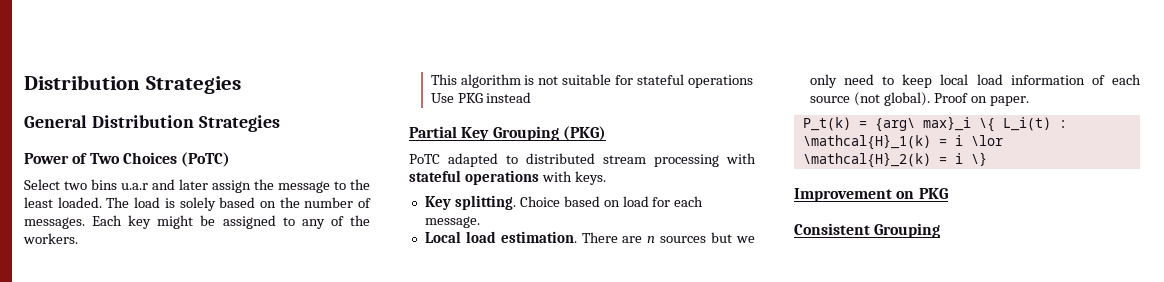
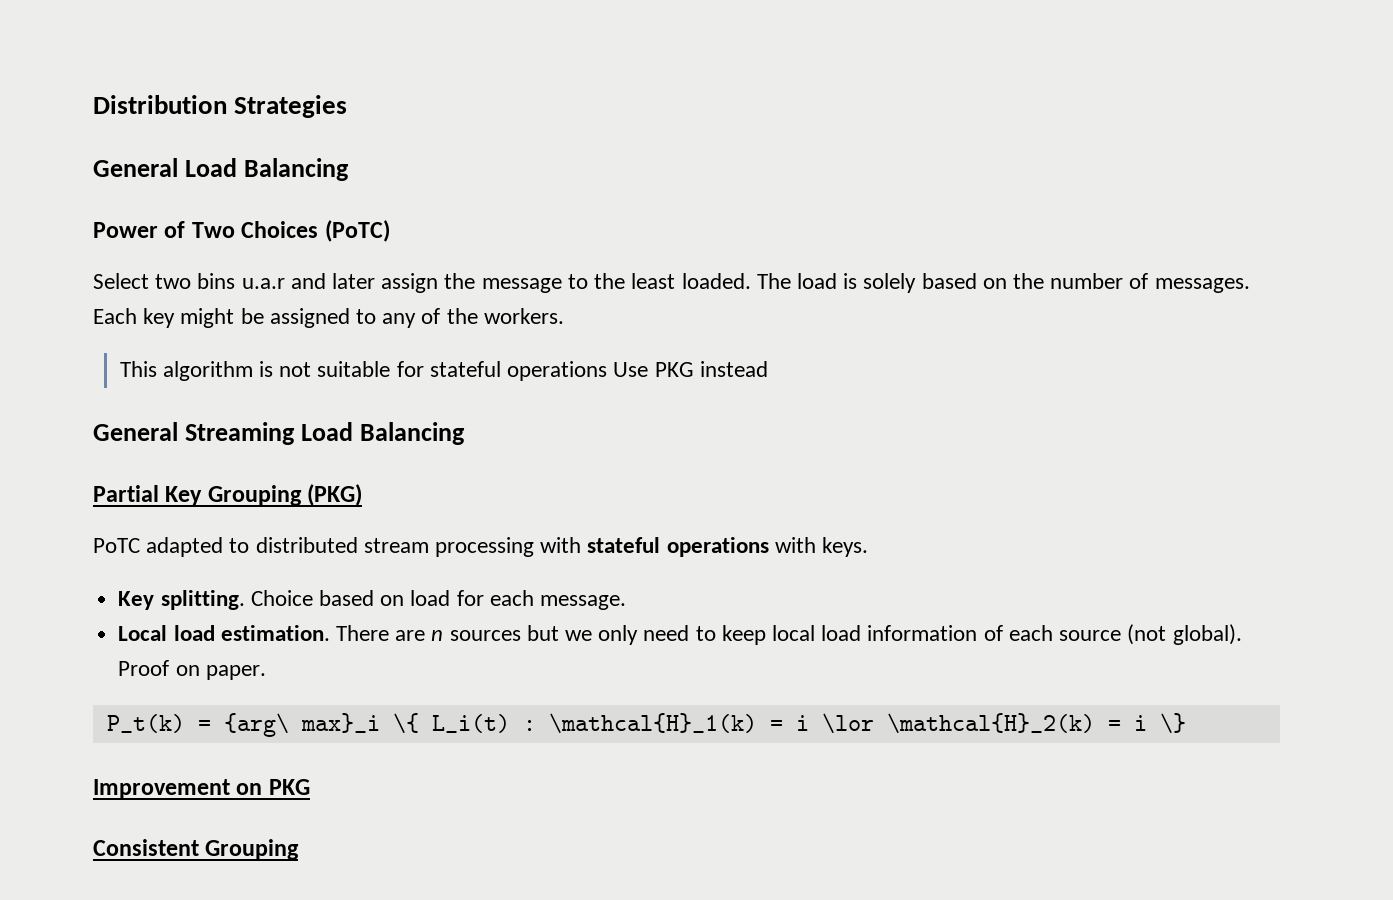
- General Distribution Strategies
+ General Load Balancing
+ General Streaming Load Balancing

